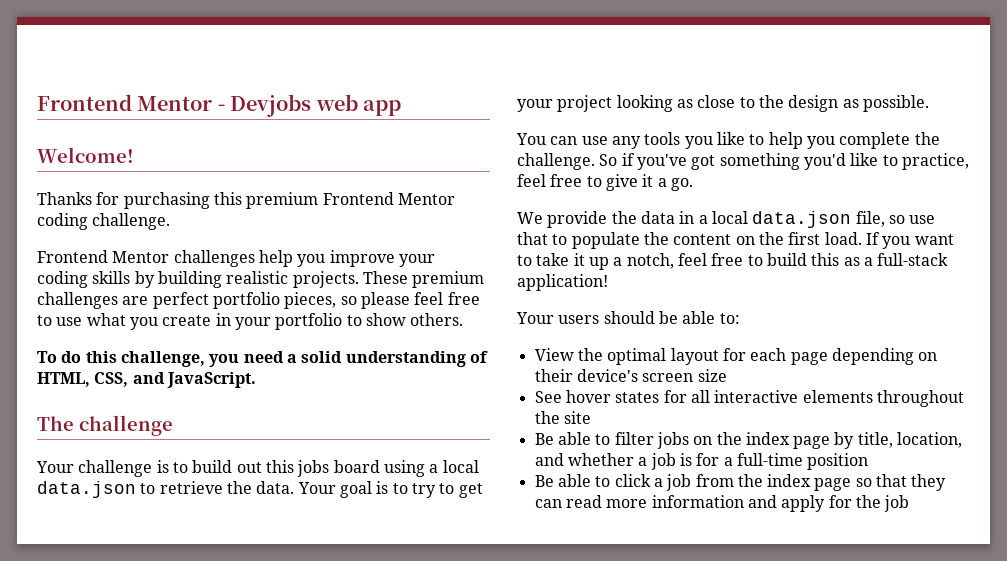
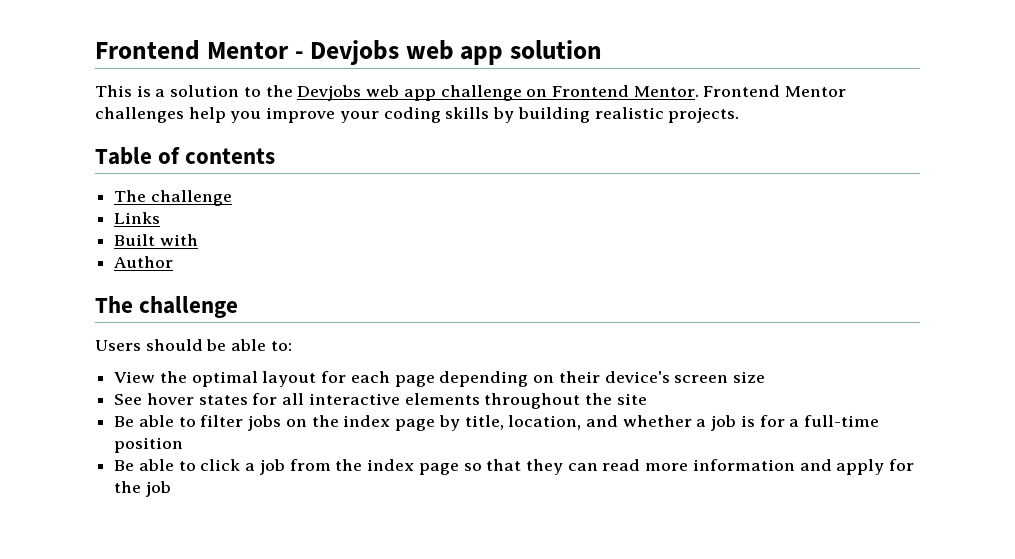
- Frontend Mentor - Devjobs web app
- Welcome!
- Thanks for purchasing this premium Frontend Mentor coding challenge.
- Frontend Mentor challenges help you improve your coding skills by building realistic projects. These premium challenges are perfect portfolio pieces, so please feel free to use what you create in your portfolio to show others.
- To do this challenge, you need a solid understanding of HTML, CSS, and JavaScript.
+ Frontend Mentor - Devjobs web app solution
+ This is a solution to the Devjobs web app challenge on Frontend Mentor. Frontend Mentor challenges help you improve your coding skills by building realistic projects.
+ Table of contents
  The challenge
- Your challenge is to build out this jobs board using a local data.json to retrieve the data. Your goal is to try to get your project looking as close to the design as possible.
- You can use any tools you like to help you complete the challenge. So if you've got something you'd like to practice, feel free to give it a go.
- We provide the data in a local data.json file, so use that to populate the content on the first load. If you want to take it up a notch, feel free to build this as a full-stack application!
- Your users should be able to:
+ Links
+ Built with
+ Author
+ The challenge
+ Users should be able to:

